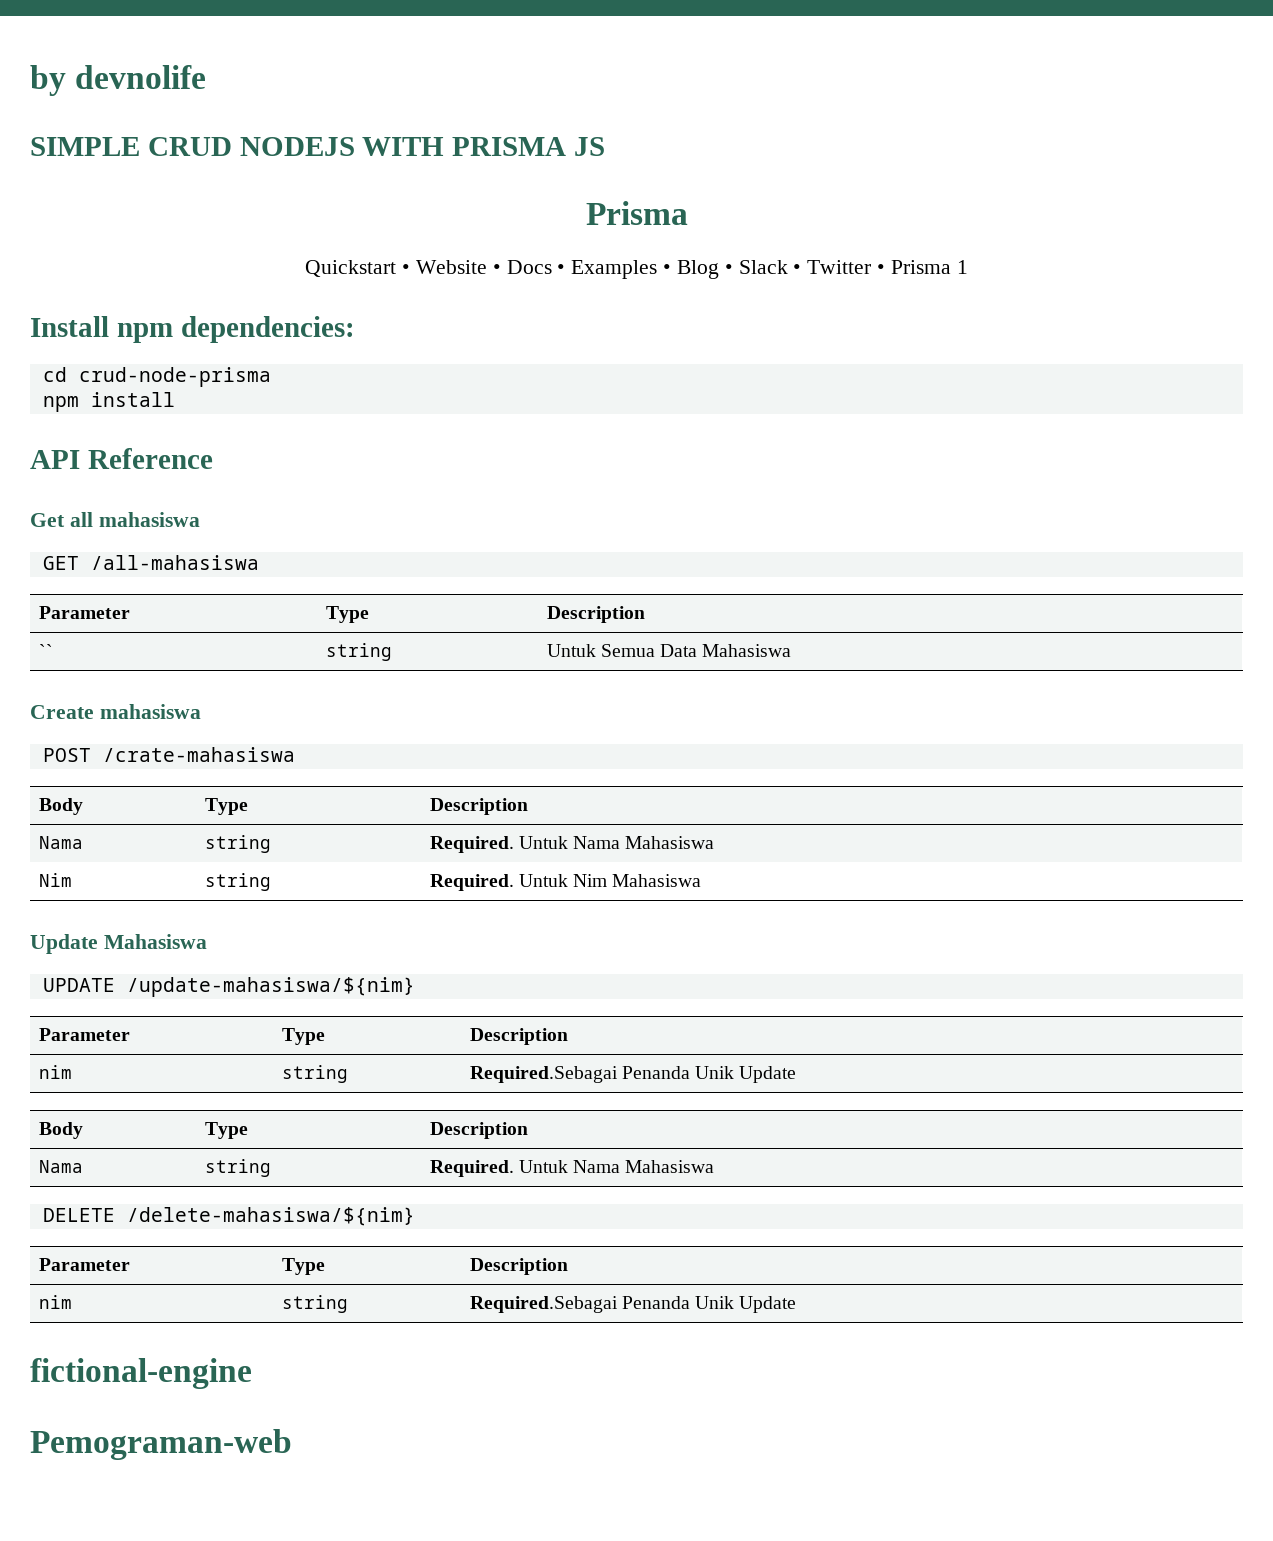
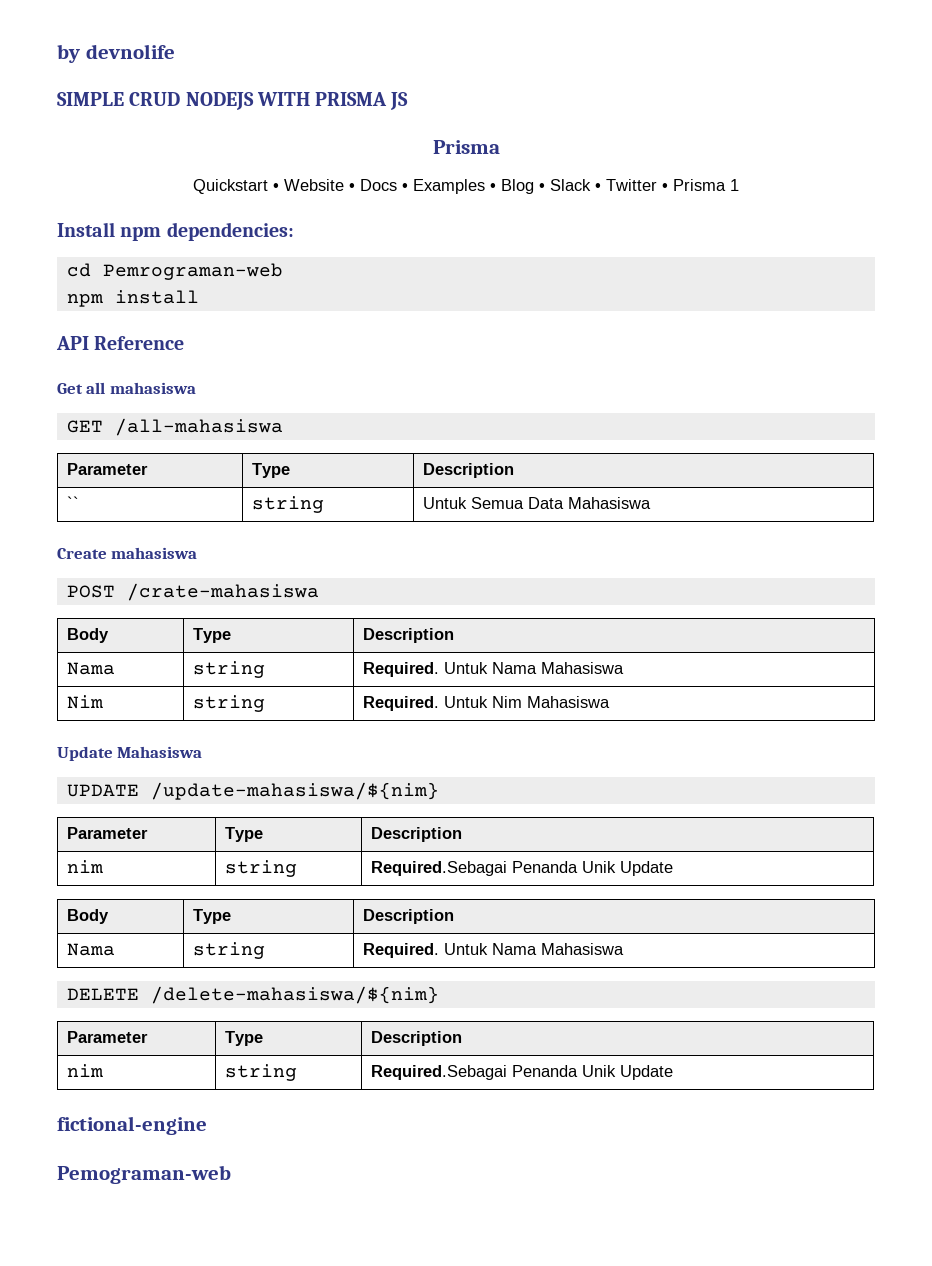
- cd crud-node-prisma
+ cd Pemrograman-web

